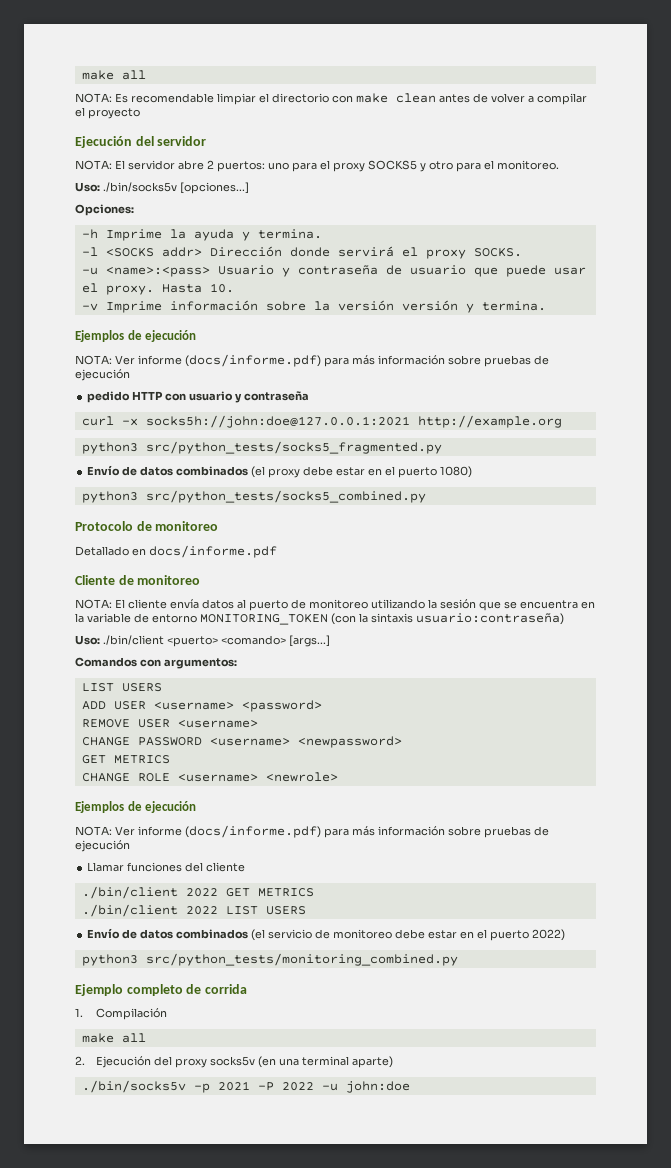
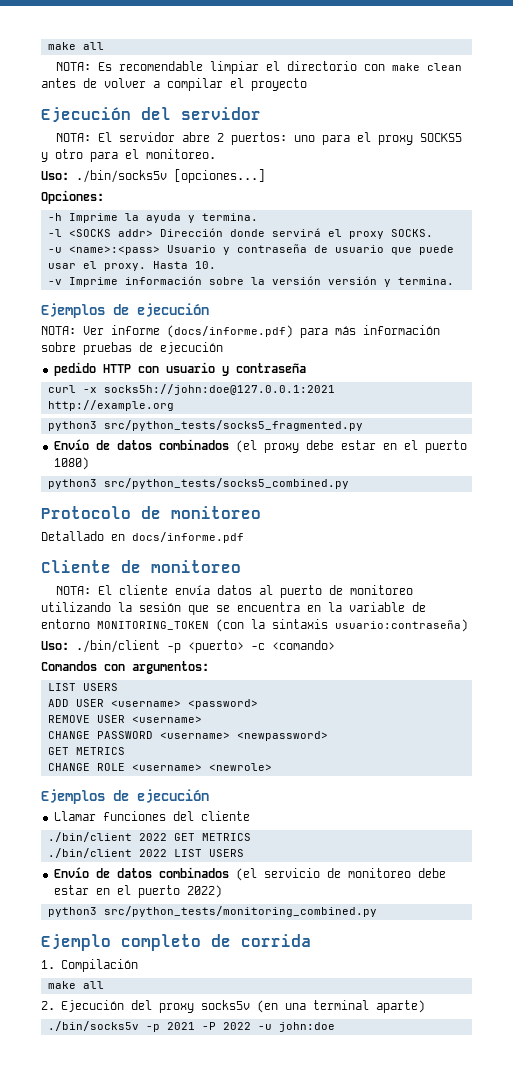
- Uso: ./bin/client <puerto> <comando> [args...]
+ Uso: ./bin/client -p <puerto> -c <comando>
  CHANGE ROLE <username> <newrole>
  Ejemplos de ejecución
- NOTA: Ver informe (docs/informe.pdf) para más información sobre pruebas de ejecución

